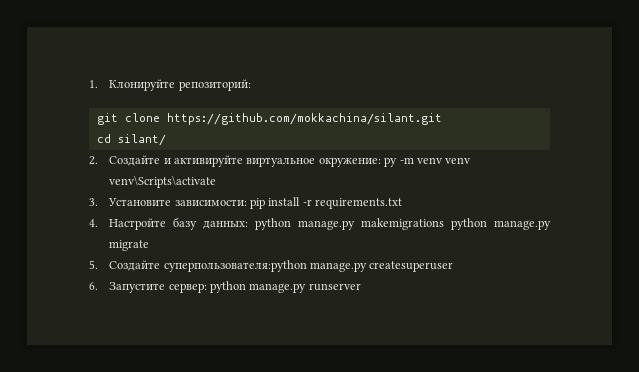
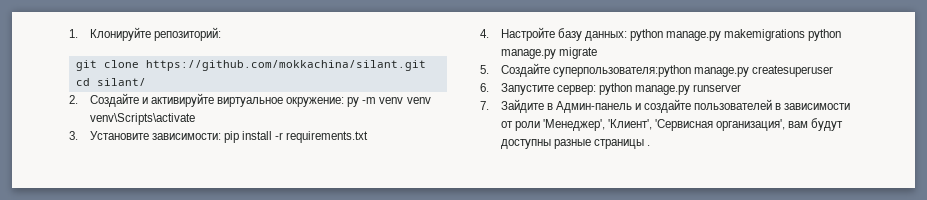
+ 7. Зайдите в Админ-панель и создайте пользователей в зависимости от роли 'Менеджер', 'Клиент', 'Сервисная организация', вам будут доступны разные страницы .

